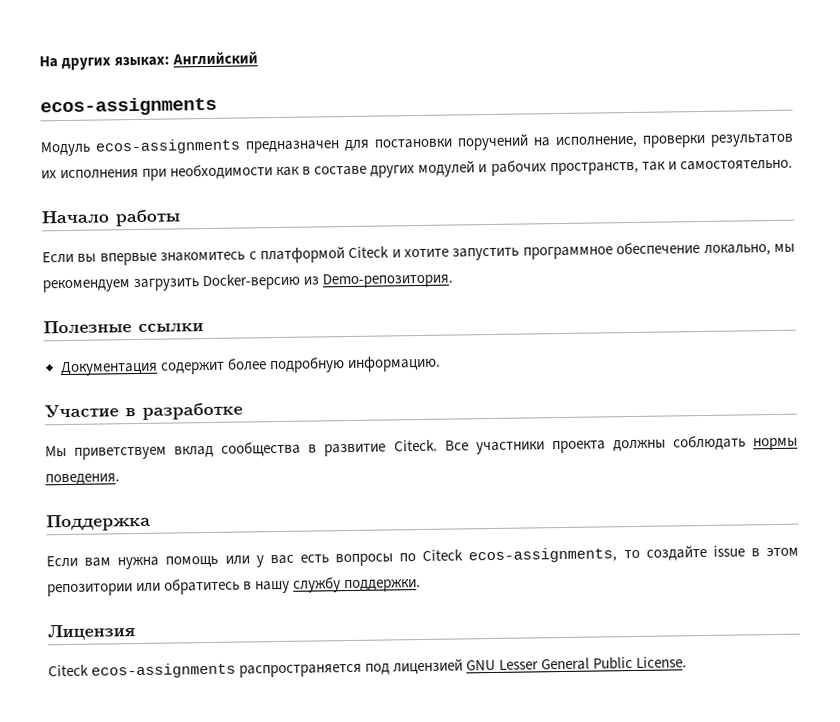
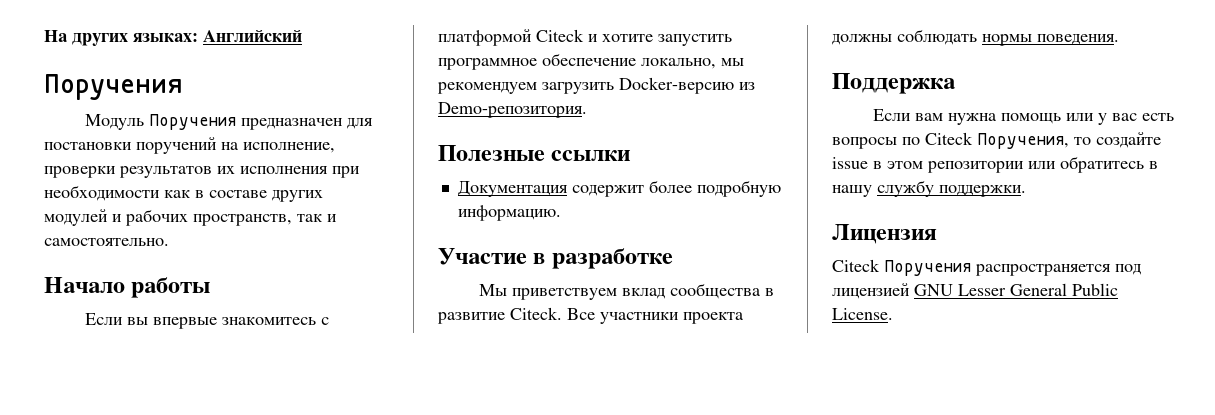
  На других языках: Английский
- ecos-assignments
+ Поручения
- Модуль ecos-assignments предназначен для постановки поручений на исполнение, проверки результатов их исполнения при необходимости как в составе других модулей и рабочих пространств, так и самостоятельно.
+ Модуль Поручения предназначен для постановки поручений на исполнение, проверки результатов их исполнения при необходимости как в составе других модулей и рабочих пространств, так и самостоятельно.
- Если вам нужна помощь или у вас есть вопросы по Citeck ecos-assignments, то создайте issue в этом репозитории или обратитесь в нашу службу поддержки.
+ Если вам нужна помощь или у вас есть вопросы по Citeck Поручения, то создайте issue в этом репозитории или обратитесь в нашу службу поддержки.
- Citeck ecos-assignments распространяется под лицензией GNU Lesser General Public License.
+ Citeck Поручения распространяется под лицензией GNU Lesser General Public License.

